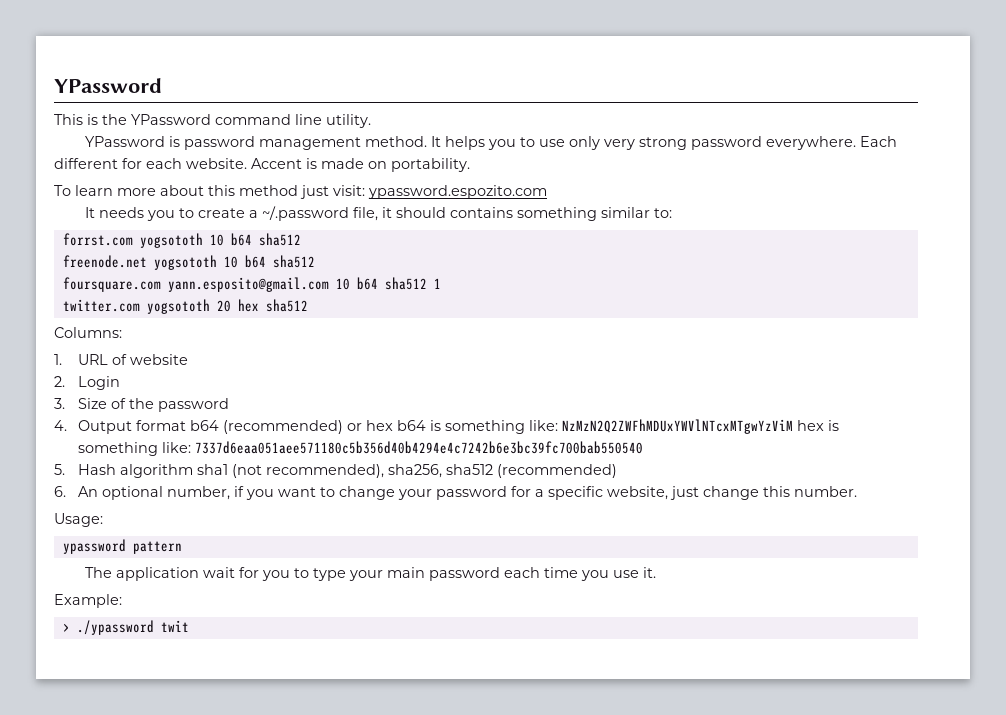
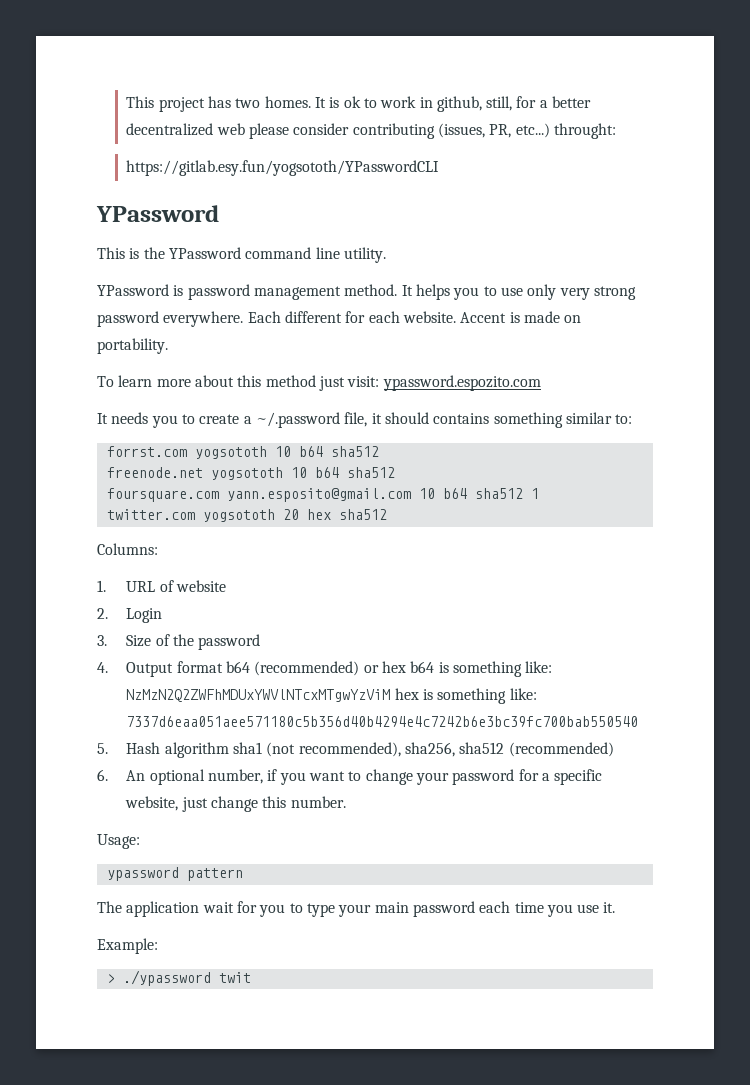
+ This project has two homes. It is ok to work in github, still, for a better decentralized web please consider contributing (issues, PR, etc...) throught:
+ https://gitlab.esy.fun/yogsototh/YPasswordCLI

